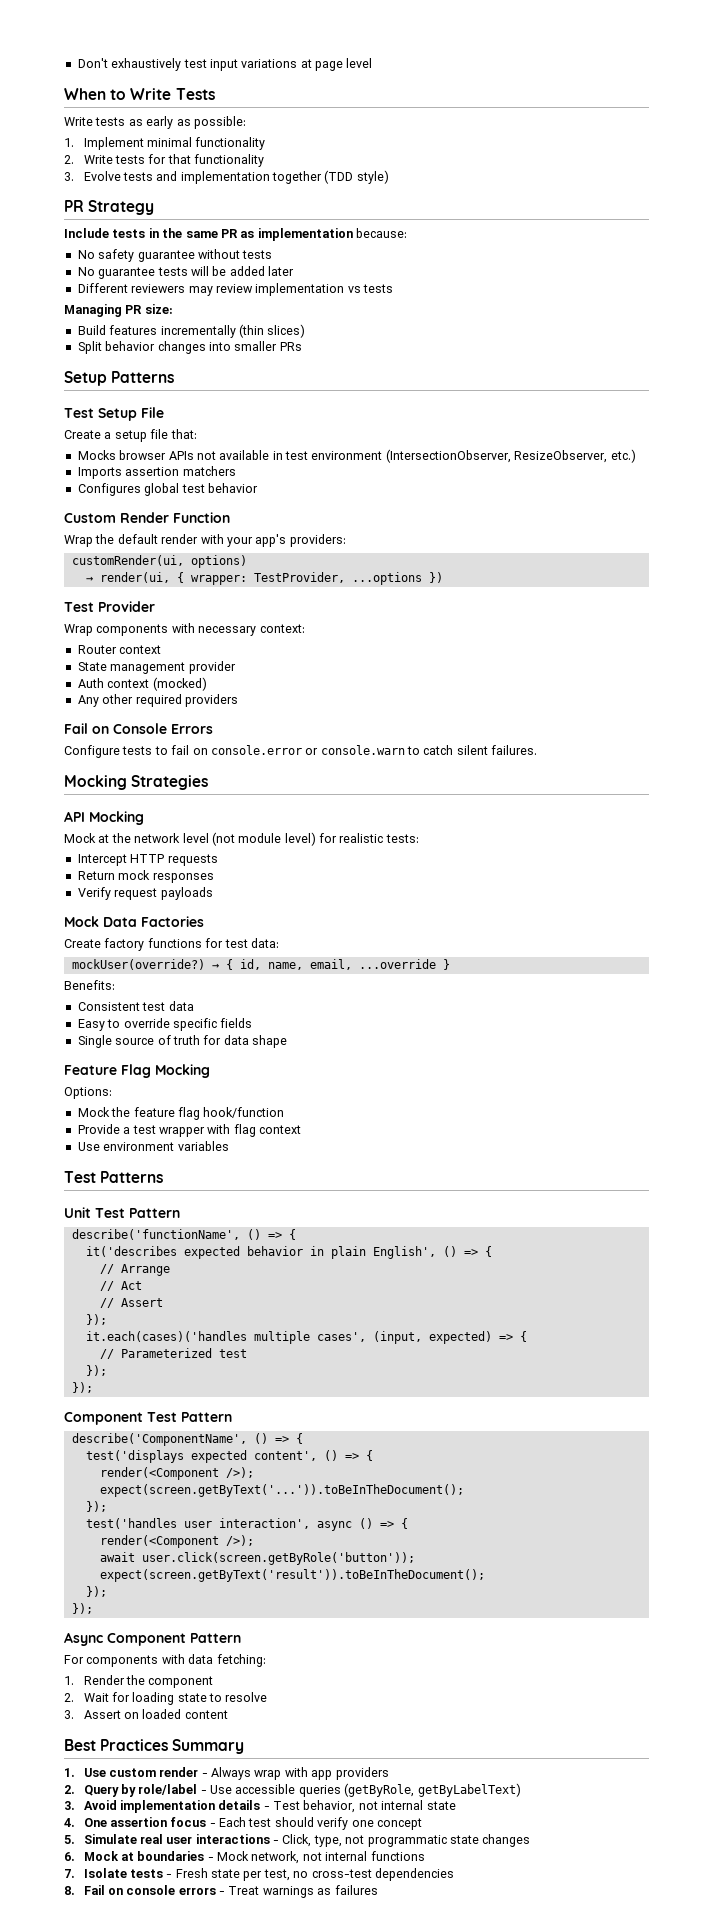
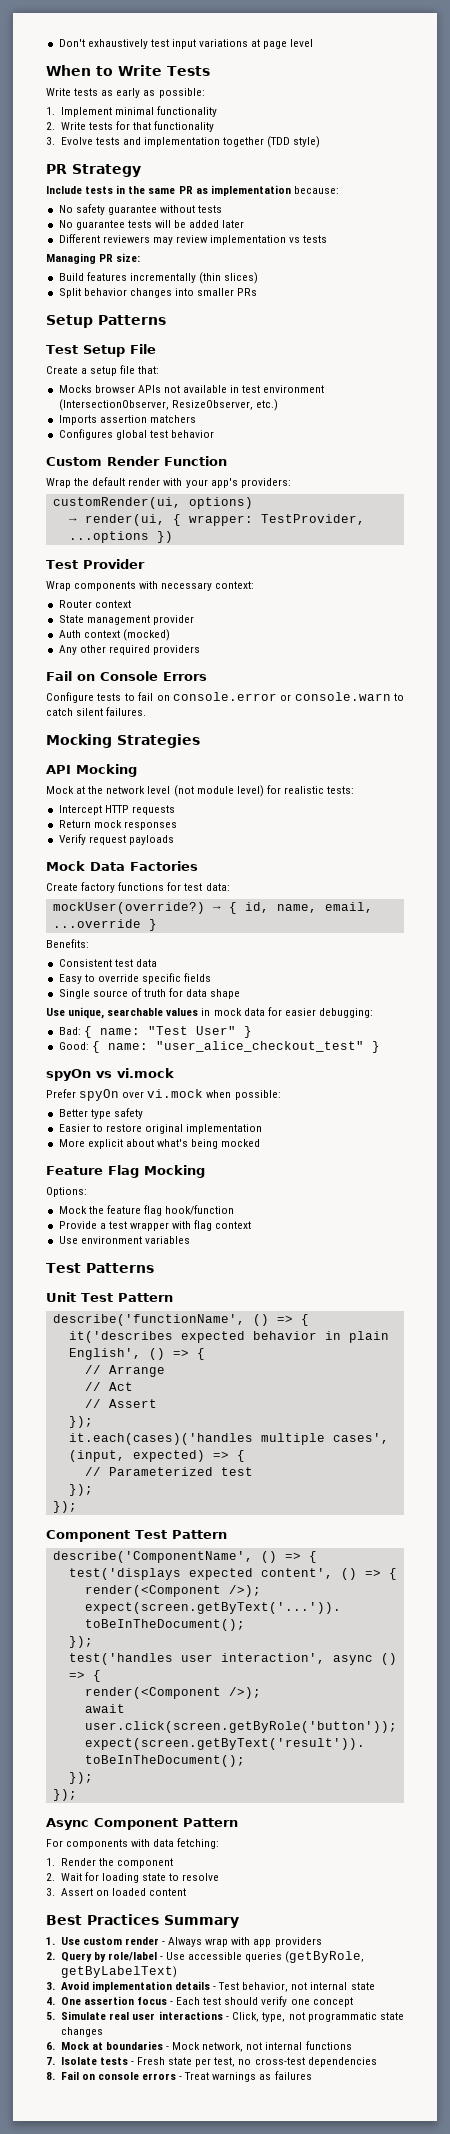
+ Use unique, searchable values in mock data for easier debugging:
+ Bad: { name: "Test User" }
+ Good: { name: "user_alice_checkout_test" }
+ spyOn vs vi.mock
+ Prefer spyOn over vi.mock when possible:
+ Better type safety
+ Easier to restore original implementation
+ More explicit about what's being mocked

